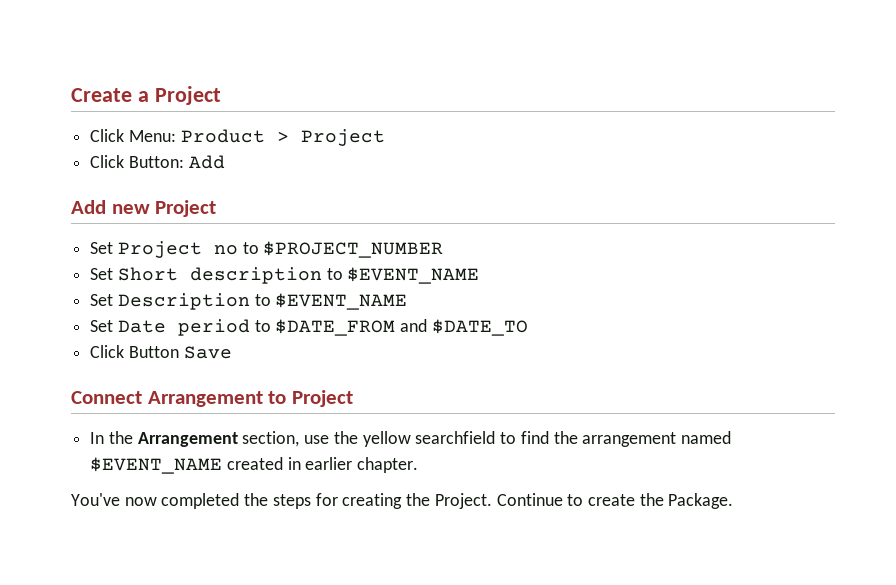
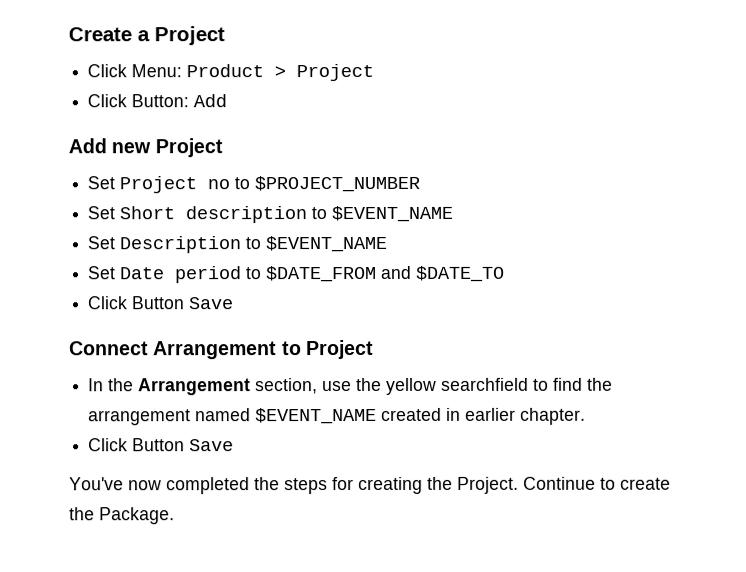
  In the Arrangement section, use the yellow searchfield to find the arrangement named $EVENT_NAME created in earlier chapter.
+ Click Button Save

